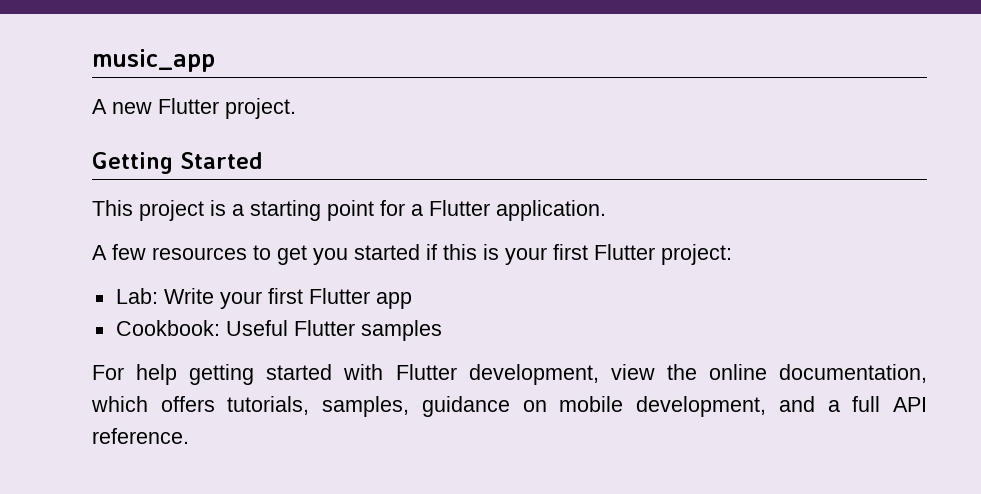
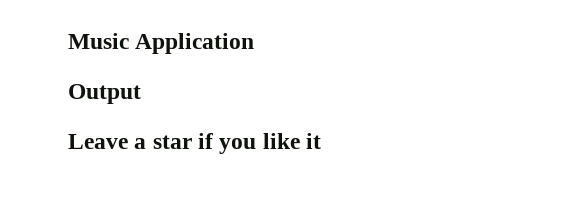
- music_app
- A new Flutter project.
- Getting Started
- This project is a starting point for a Flutter application.
- A few resources to get you started if this is your first Flutter project:
- Lab: Write your first Flutter app
- Cookbook: Useful Flutter samples
- For help getting started with Flutter development, view the online documentation, which offers tutorials, samples, guidance on mobile development, and a full API reference.
+ Music Application
+ Output
+ Leave a star if you like it

